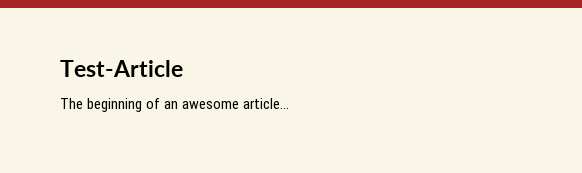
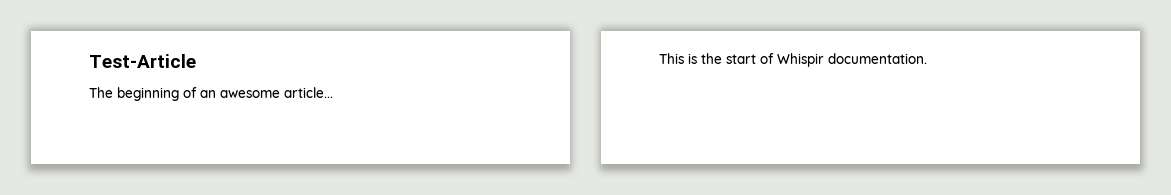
+ This is the start of Whispir documentation.

